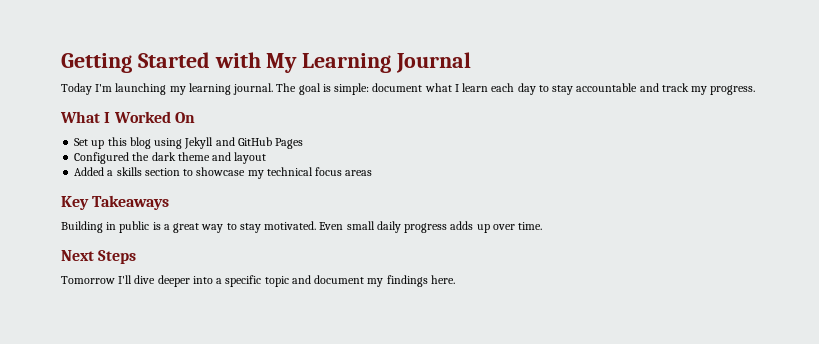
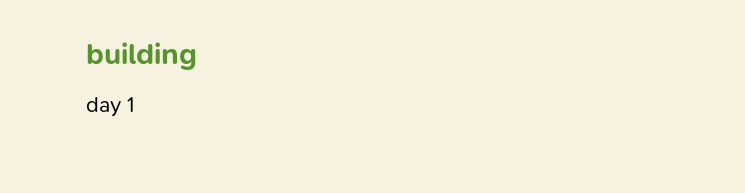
- Getting Started with My Learning Journal
- Today I'm launching my learning journal. The goal is simple: document what I learn each day to stay accountable and track my progress.
- What I Worked On
- Set up this blog using Jekyll and GitHub Pages
- Configured the dark theme and layout
- Added a skills section to showcase my technical focus areas
- Key Takeaways
- Building in public is a great way to stay motivated. Even small daily progress adds up over time.
- Next Steps
- Tomorrow I'll dive deeper into a specific topic and document my findings here.
+ building
+ day 1

